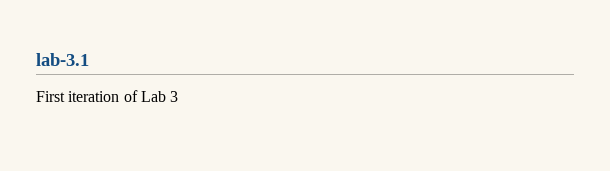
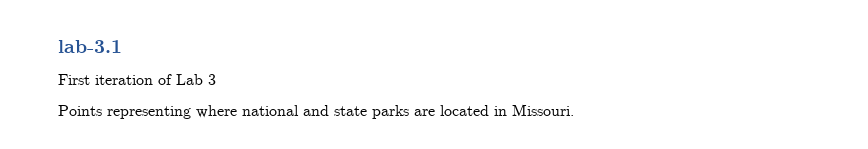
+ Points representing where national and state parks are located in Missouri.

